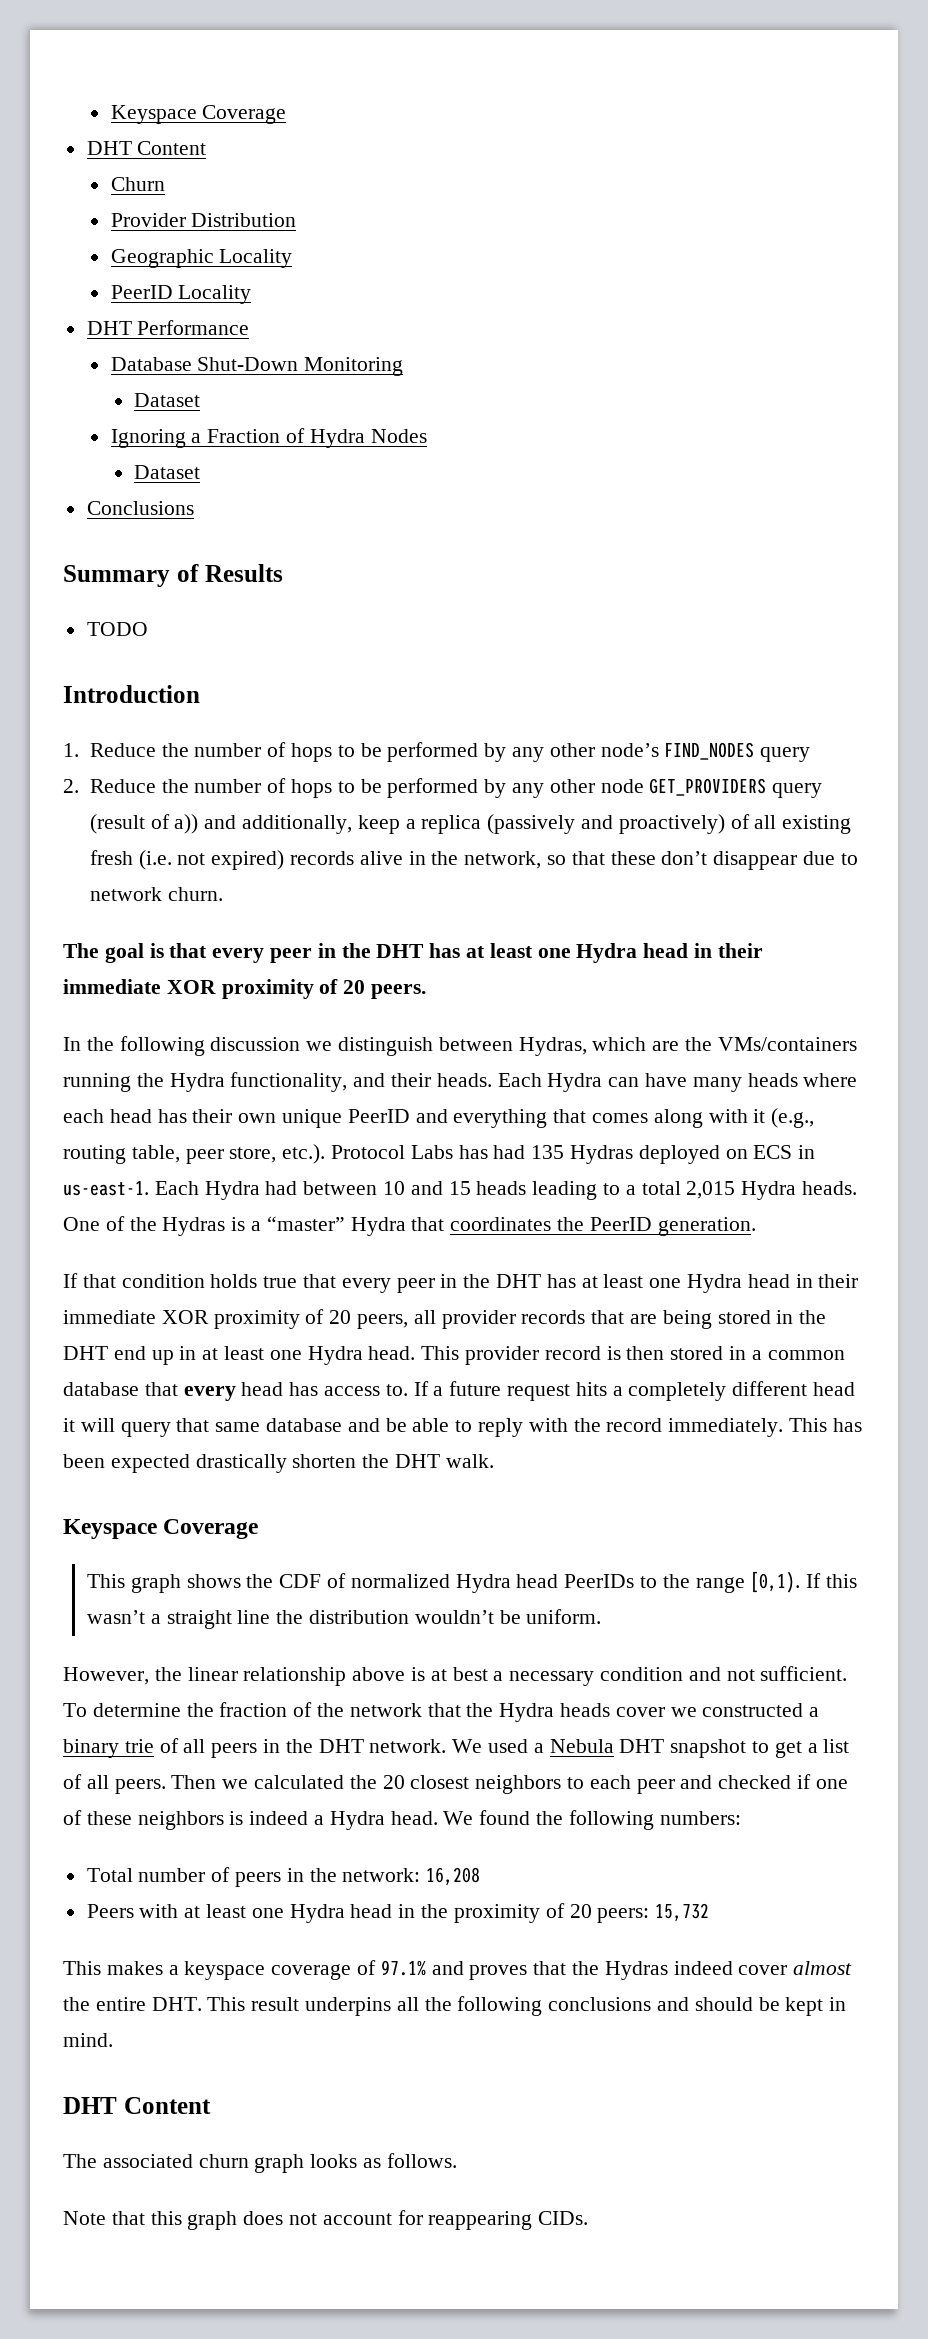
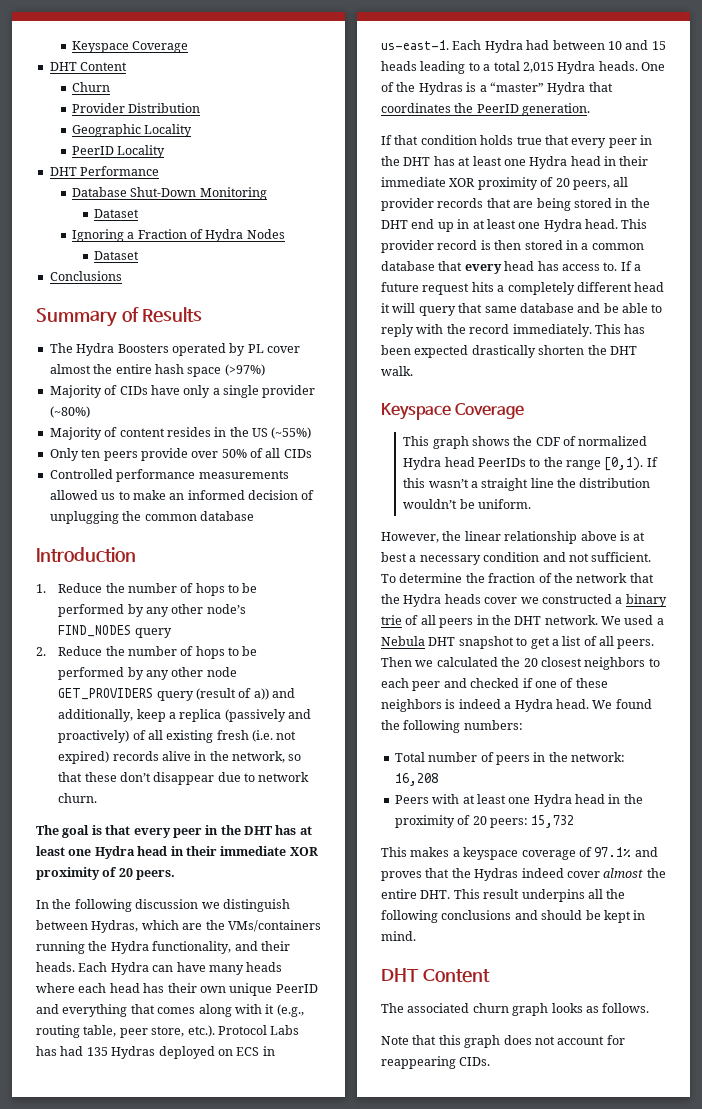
- TODO
+ The Hydra Boosters operated by PL cover almost the entire hash space (>97%)
+ Majority of CIDs have only a single provider (~80%)
+ Majority of content resides in the US (~55%)
+ Only ten peers provide over 50% of all CIDs
+ Controlled performance measurements allowed us to make an informed decision of unplugging the common database

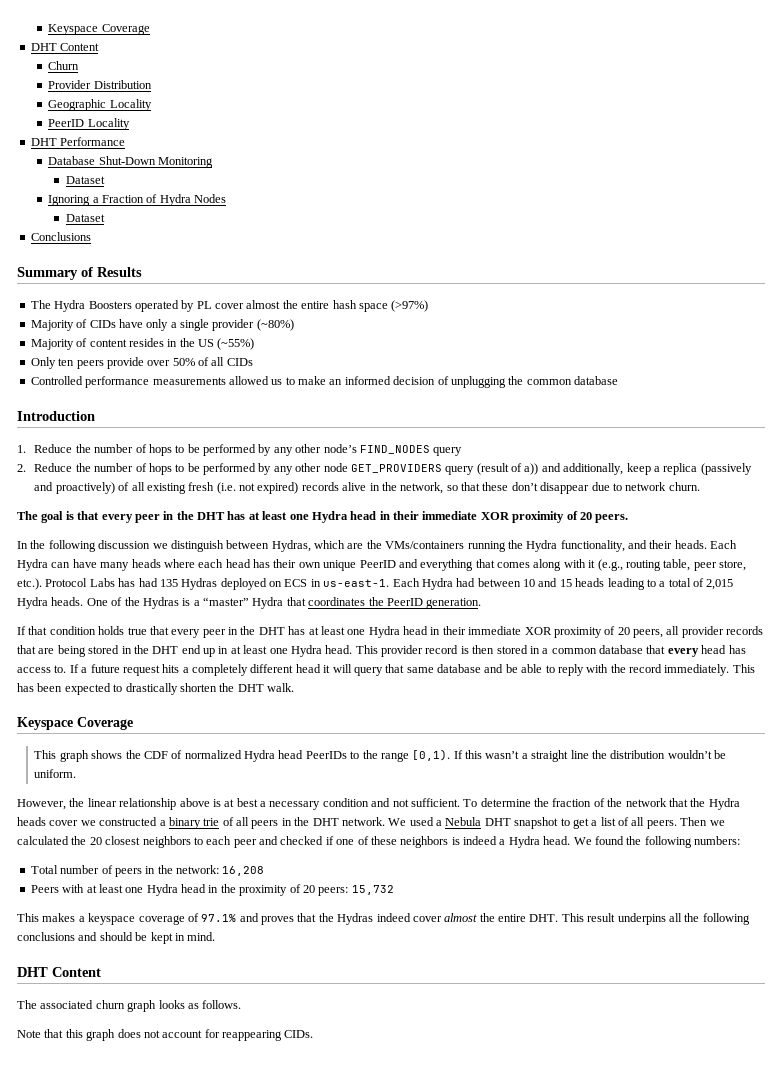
- Each Hydra had between 10 and 15 heads leading to a total 2,015 Hydra heads.
+ Each Hydra had between 10 and 15 heads leading to a total of 2,015 Hydra heads.
- This has been expected drastically shorten the DHT walk.
+ This has been expected to drastically shorten the DHT walk.

